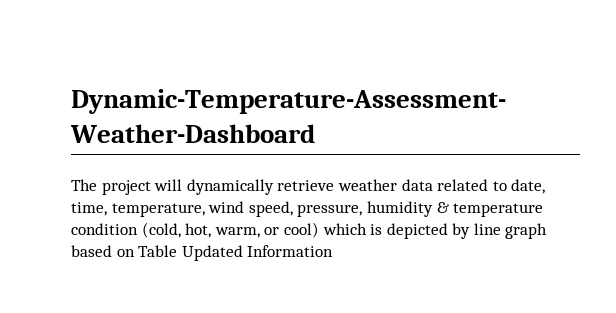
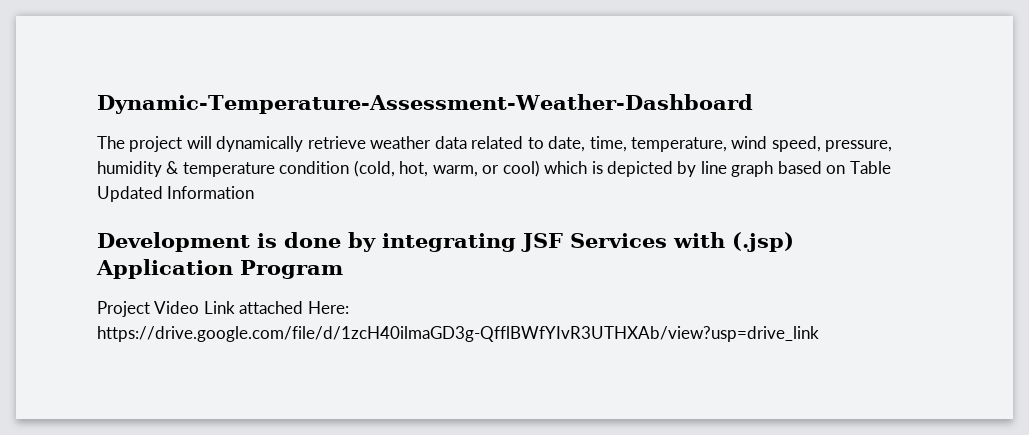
+ Development is done by integrating JSF Services with (.jsp) Application Program
+ Project Video Link attached Here: https://drive.google.com/file/d/1zcH40ilmaGD3g-QfflBWfYIvR3UTHXAb/view?usp=drive_link

